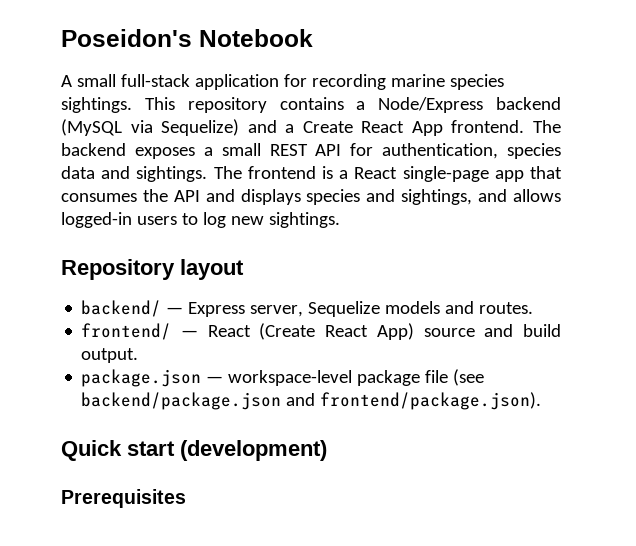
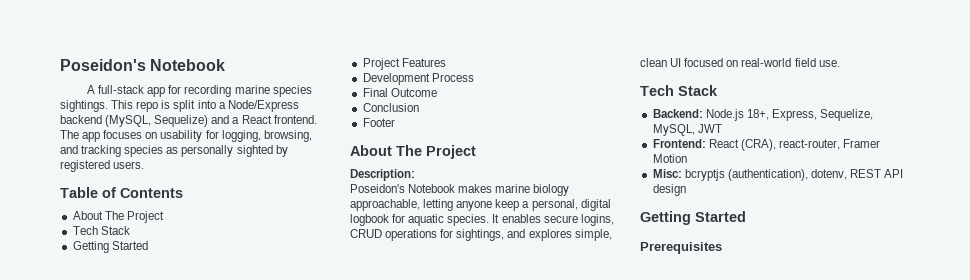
- A small full-stack application for recording marine species sightings.
+ A full-stack app for recording marine species sightings.
- This repository contains a Node/Express backend (MySQL via Sequelize) and a Create React App frontend. The backend exposes a small REST API for authentication, species data and sightings. The frontend is a React single-page app that consumes the API and displays species and sightings, and allows logged-in users to log new sightings.
- Repository layout
- backend/ — Express server, Sequelize models and routes.
- frontend/ — React (Create React App) source and build output.
- package.json — workspace-level package file (see backend/package.json and frontend/package.json).
- Quick start (development)
+ This repo is split into a Node/Express backend (MySQL, Sequelize) and a React frontend. The app focuses on usability for logging, browsing, and tracking species as personally sighted by registered users.
+ Table of Contents
+ About The Project
+ Tech Stack
+ Getting Started
+ Project Features
+ Development Process
+ Final Outcome
+ Conclusion
+ Footer
+ About The Project
+ Description:
+ Poseidon's Notebook makes marine biology approachable, letting anyone keep a personal, digital logbook for aquatic species. It enables secure logins, CRUD operations for sightings, and explores simple, clean UI focused on real-world field use.
+ Tech Stack
+ Backend: Node.js 18+, Express, Sequelize, MySQL, JWT
+ Frontend: React (CRA), react-router, Framer Motion
+ Misc: bcryptjs (authentication), dotenv, REST API design
+ Getting Started

